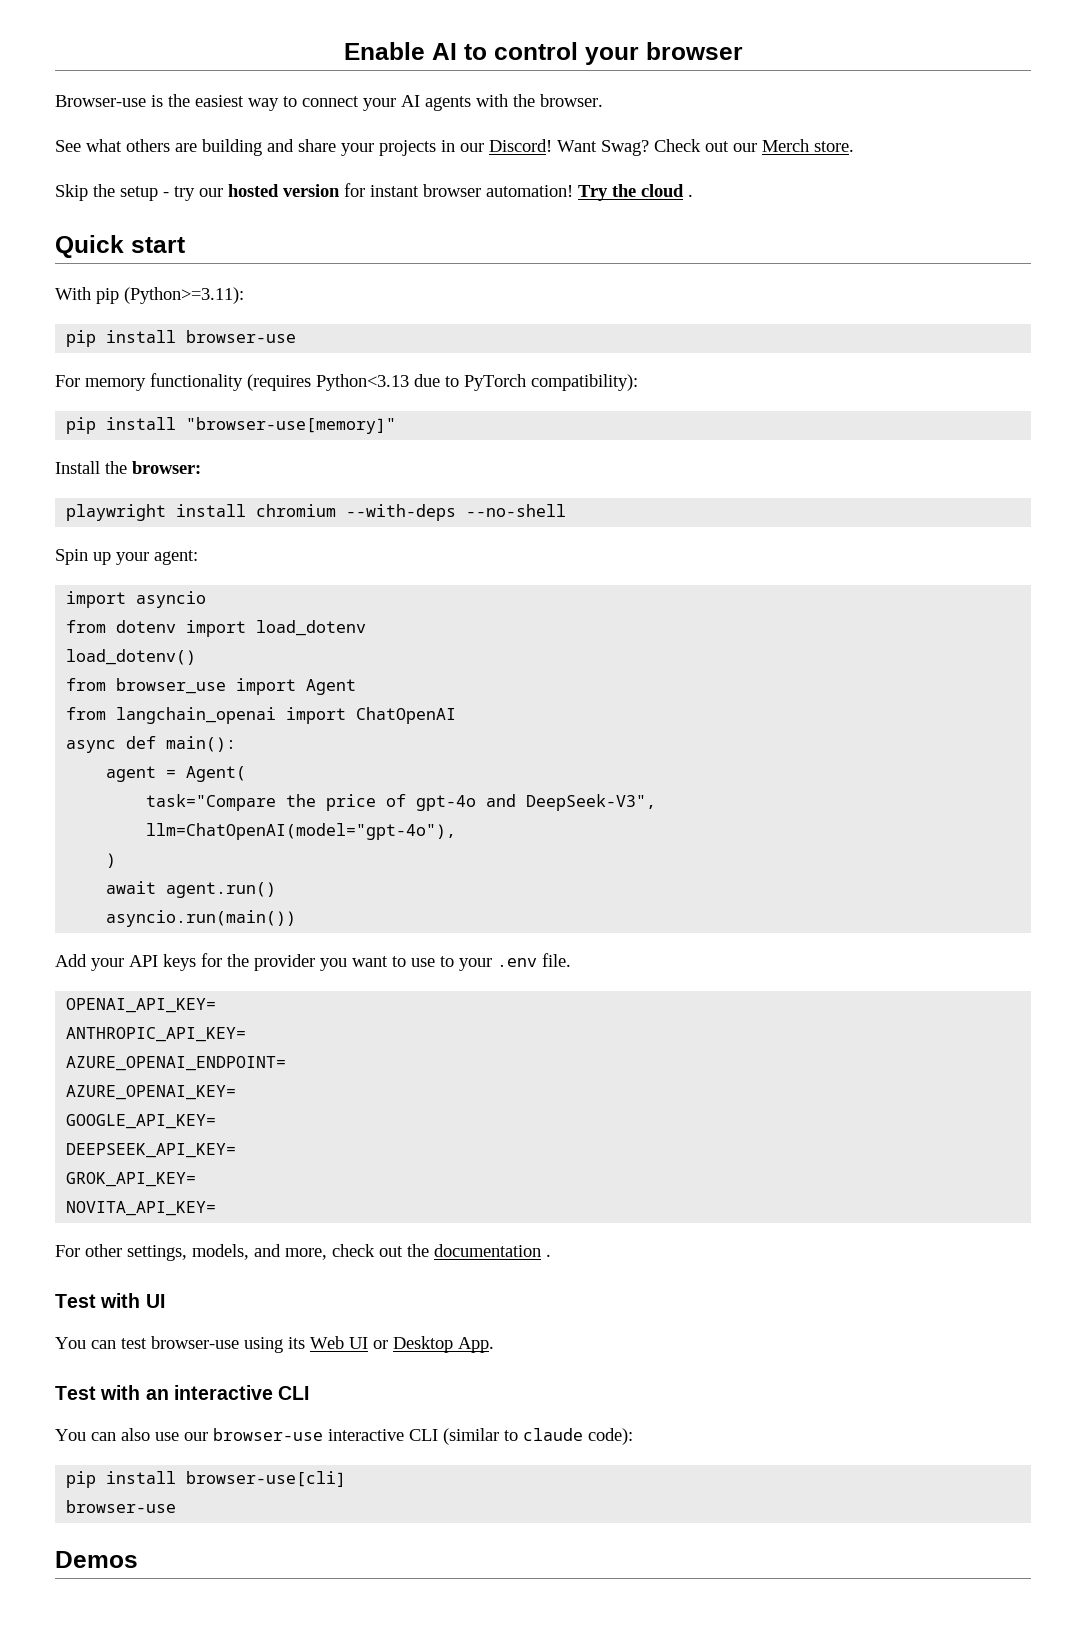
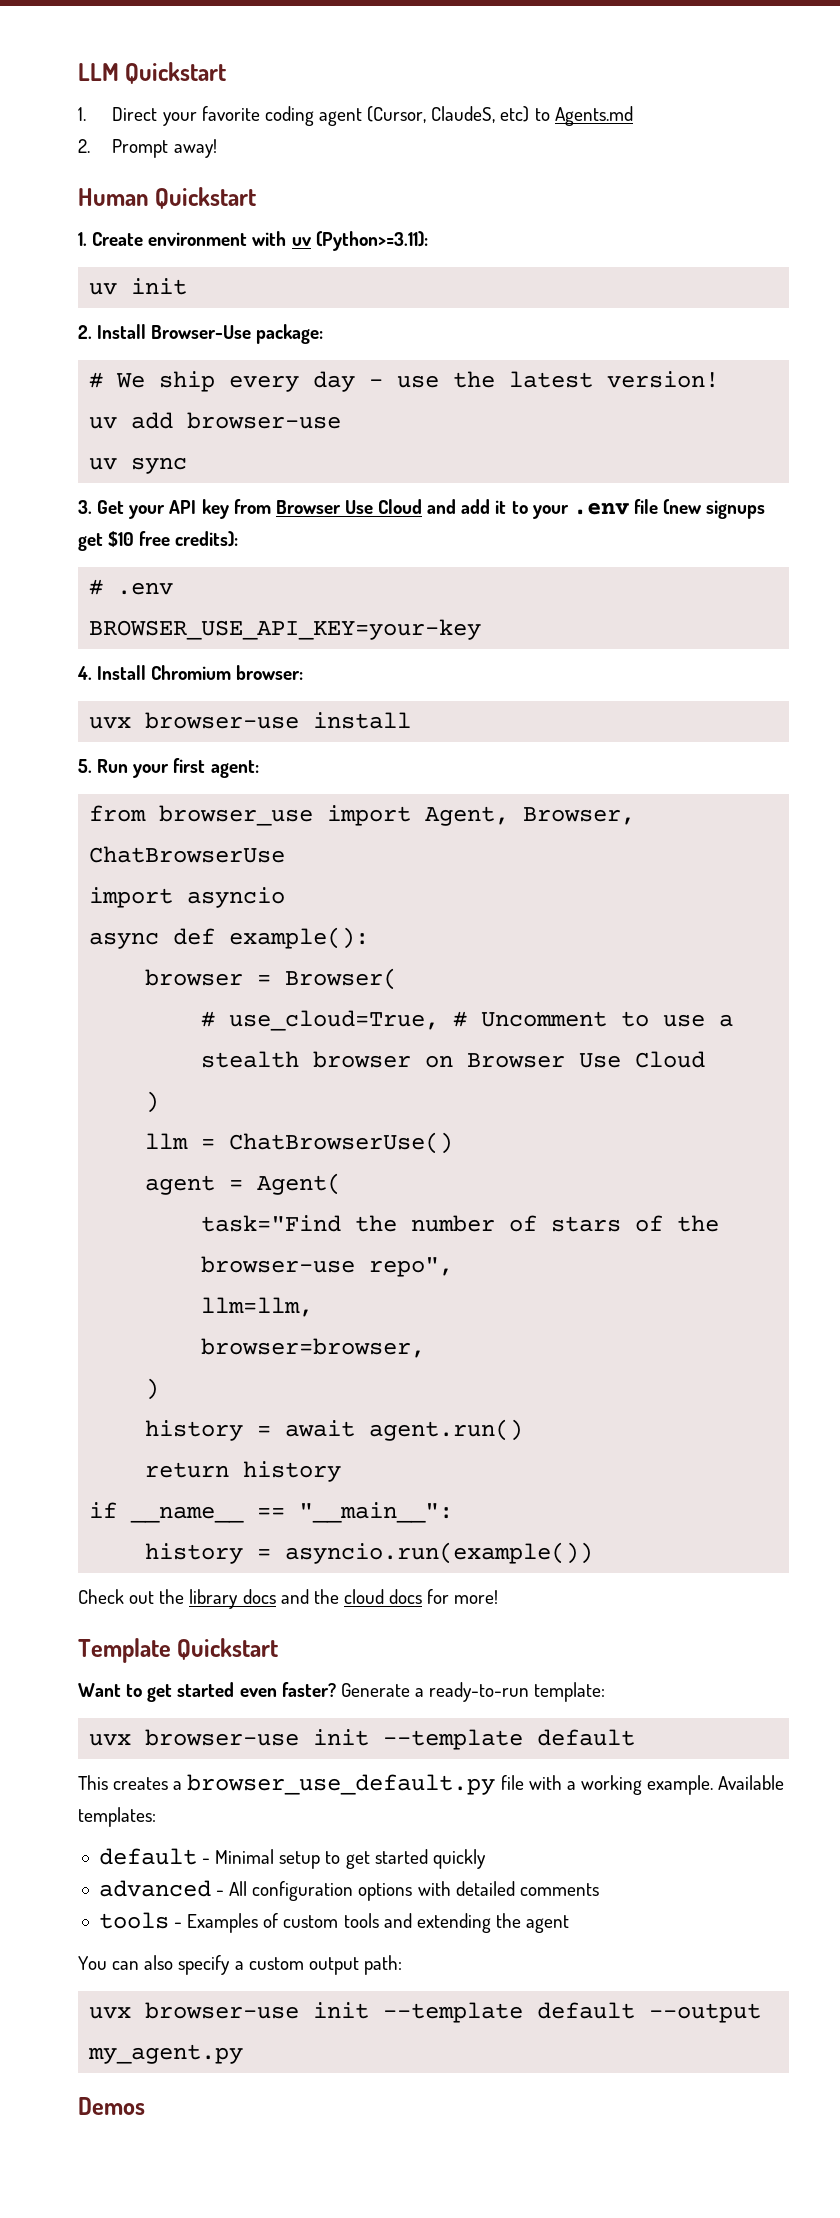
- Enable AI to control your browser
- Browser-use is the easiest way to connect your AI agents with the browser.
- See what others are building and share your projects in our Discord! Want Swag? Check out our Merch store.
- Skip the setup - try our hosted version for instant browser automation! Try the cloud .
- Quick start
- With pip (Python>=3.11):
- pip install browser-use
- For memory functionality (requires Python<3.13 due to PyTorch compatibility):
- pip install "browser-use[memory]"
- Install the browser:
+ LLM Quickstart
+ 1. Direct your favorite coding agent (Cursor, ClaudeS, etc) to Agents.md
+ 2. Prompt away!
+ Human Quickstart
+ 1. Create environment with uv (Python>=3.11):
+ uv init
+ 2. Install Browser-Use package:
+ # We ship every day - use the latest version!
+ uv add browser-use
+ uv sync
+ 3. Get your API key from Browser Use Cloud and add it to your .env file (new signups get $10 free credits):
+ # .env
+ BROWSER_USE_API_KEY=your-key
+ 4. Install Chromium browser:
- playwright install chromium --with-deps --no-shell
- Spin up your agent:
+ uvx browser-use install
+ 5. Run your first agent:
+ from browser_use import Agent, Browser, ChatBrowserUse
  import asyncio
- from dotenv import load_dotenv
- load_dotenv()
- from browser_use import Agent
- from langchain_openai import ChatOpenAI
- async def main():
+ async def example():
+ browser = Browser(
+ # use_cloud=True, # Uncomment to use a stealth browser on Browser Use Cloud
+ )
+ llm = ChatBrowserUse()
  agent = Agent(
- task="Compare the price of gpt-4o and DeepSeek-V3",
- llm=ChatOpenAI(model="gpt-4o"),
+ task="Find the number of stars of the browser-use repo",
+ llm=llm,
+ browser=browser,
  )
- await agent.run()
+ history = await agent.run()
- asyncio.run(main())
- Add your API keys for the provider you want to use to your .env file.
- OPENAI_API_KEY=
- ANTHROPIC_API_KEY=
- AZURE_OPENAI_ENDPOINT=
- AZURE_OPENAI_KEY=
- GOOGLE_API_KEY=
- DEEPSEEK_API_KEY=
- GROK_API_KEY=
- NOVITA_API_KEY=
- For other settings, models, and more, check out the documentation .
- Test with UI
- You can test browser-use using its Web UI or Desktop App.
- Test with an interactive CLI
- You can also use our browser-use interactive CLI (similar to claude code):
- pip install browser-use[cli]
- browser-use
+ return history
+ if __name__ == "__main__":
+ history = asyncio.run(example())
+ Check out the library docs and the cloud docs for more!
+ Template Quickstart
+ Want to get started even faster? Generate a ready-to-run template:
+ uvx browser-use init --template default
+ This creates a browser_use_default.py file with a working example. Available templates:
+ default - Minimal setup to get started quickly
+ advanced - All configuration options with detailed comments
+ tools - Examples of custom tools and extending the agent
+ You can also specify a custom output path:
+ uvx browser-use init --template default --output my_agent.py

